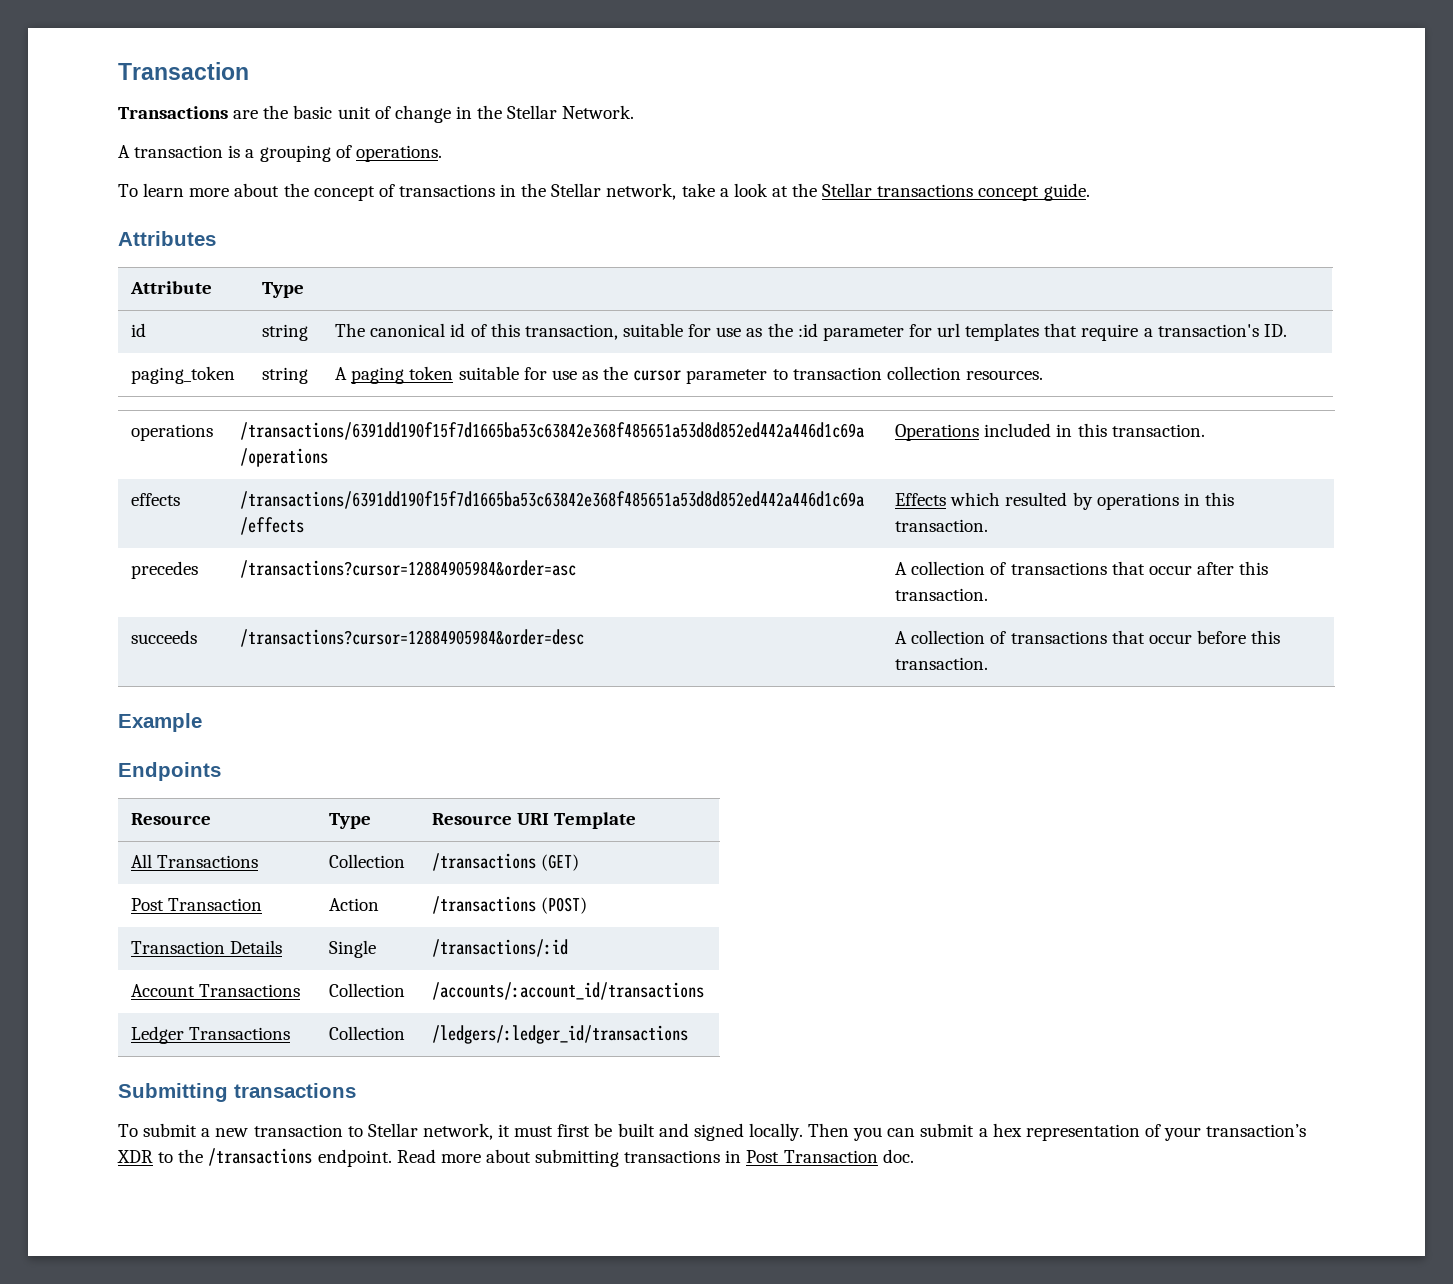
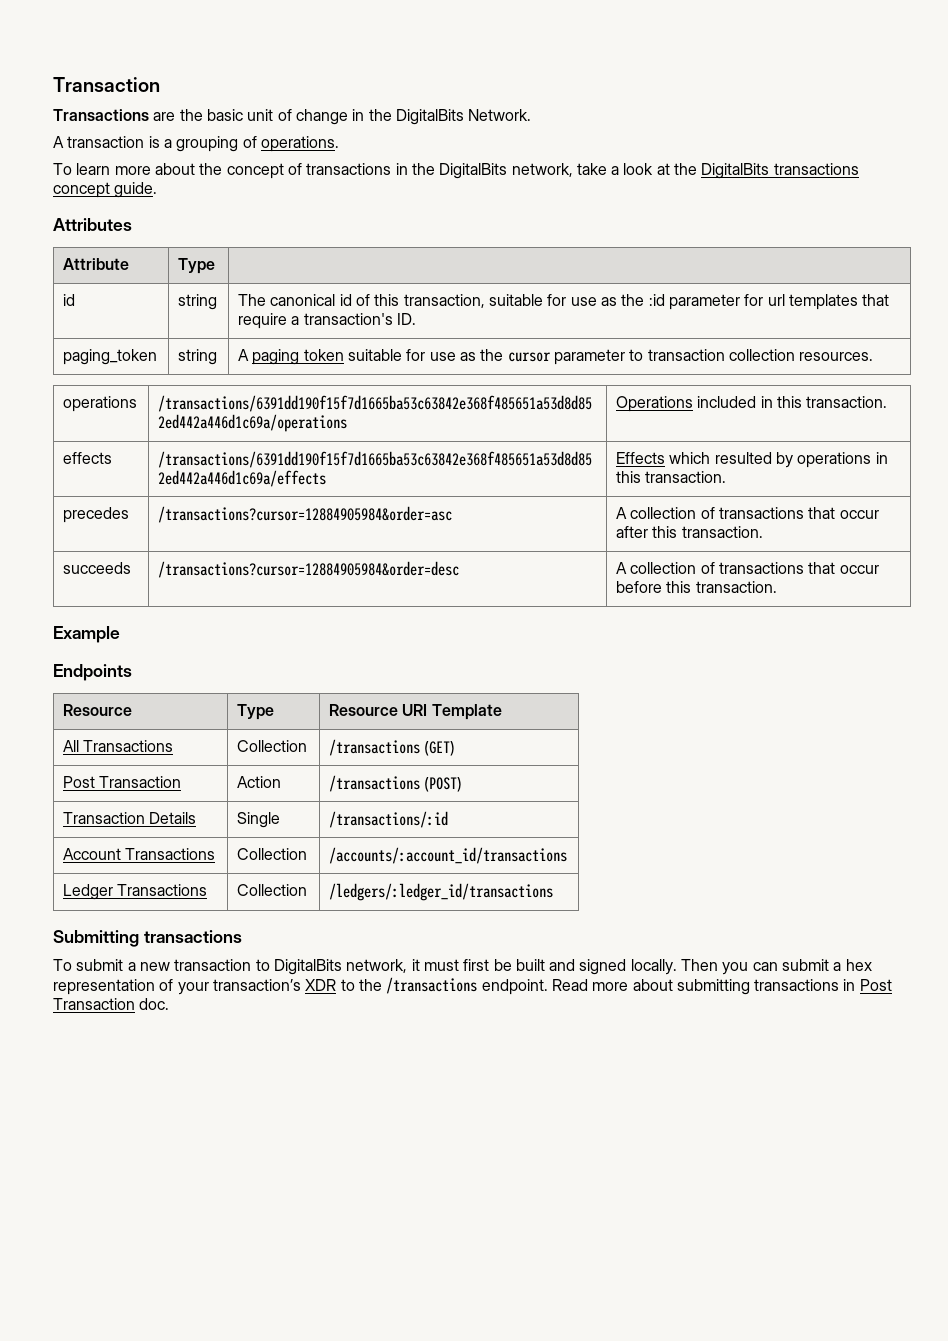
- Transactions are the basic unit of change in the Stellar Network.
+ Transactions are the basic unit of change in the DigitalBits Network.
- To learn more about the concept of transactions in the Stellar network, take a look at the Stellar transactions concept guide.
+ To learn more about the concept of transactions in the DigitalBits network, take a look at the DigitalBits transactions concept guide.
- To submit a new transaction to Stellar network, it must first be built and signed locally.
+ To submit a new transaction to DigitalBits network, it must first be built and signed locally.

